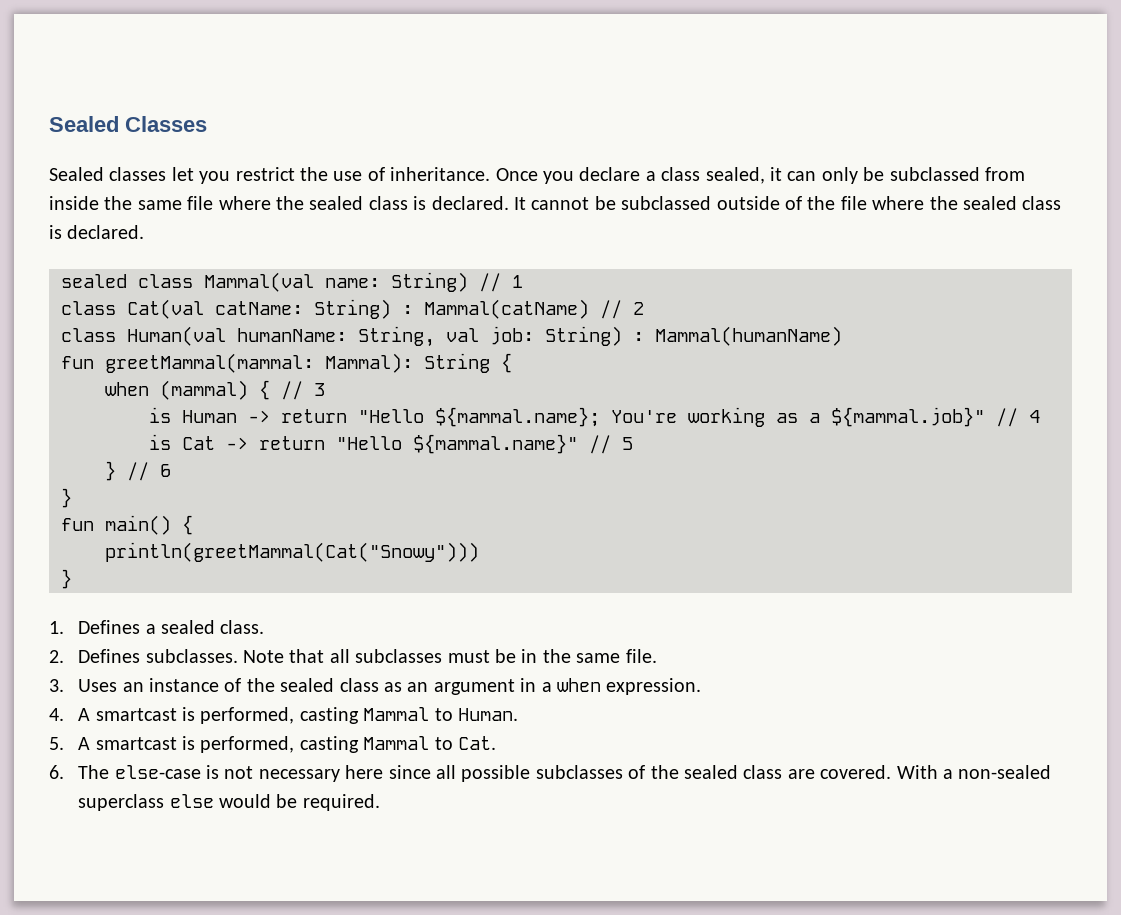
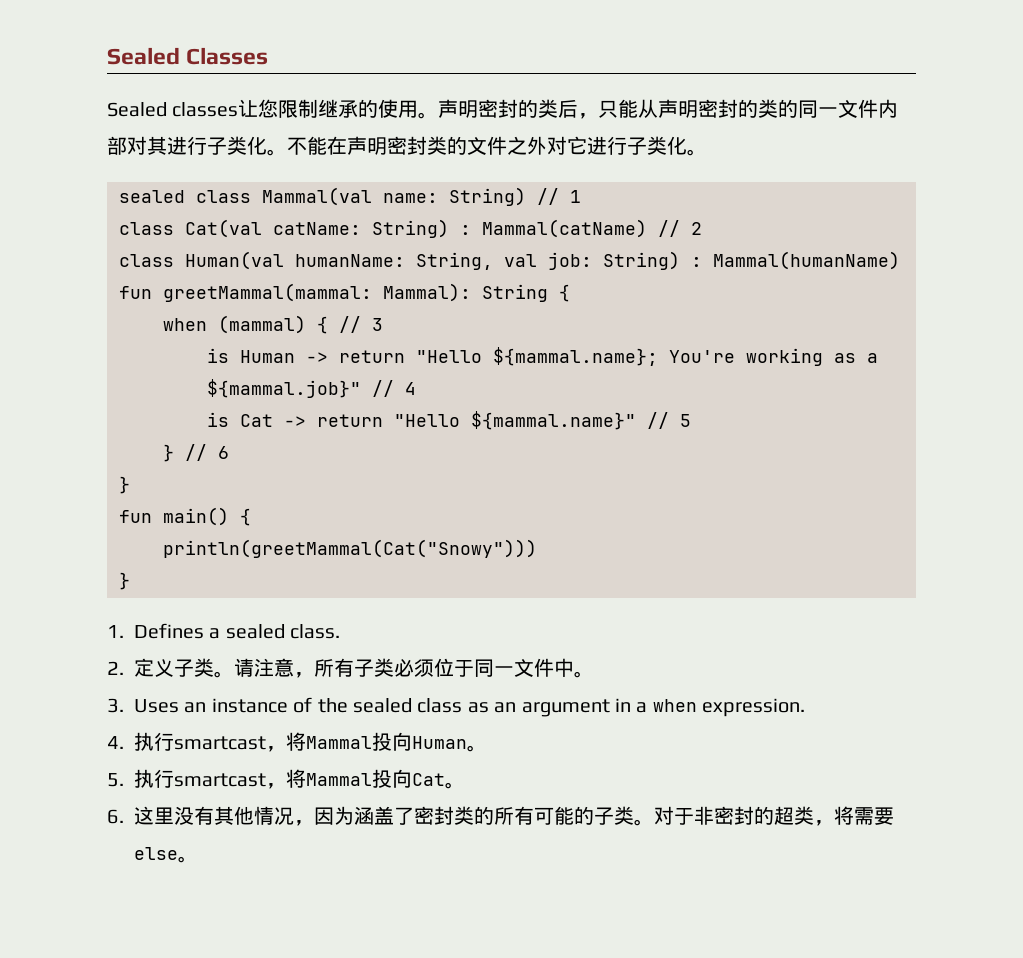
- Sealed classes let you restrict the use of inheritance. Once you declare a class sealed, it can only be subclassed from inside the same file where the sealed class is declared. It cannot be subclassed outside of the file where the sealed class is declared.
+ Sealed classes让您限制继承的使用。声明密封的类后，只能从声明密封的类的同一文件内部对其进行子类化。不能在声明密封类的文件之外对它进行子类化。
- 2. Defines subclasses. Note that all subclasses must be in the same file.
+ 2.定义子类。请注意，所有子类必须位于同一文件中。
- 4. A smartcast is performed, casting Mammal to Human.
- 5. A smartcast is performed, casting Mammal to Cat.
- 6. The else-case is not necessary here since all possible subclasses of the sealed class are covered. With a non-sealed superclass else would be required.
+ 4.执行smartcast，将Mammal投向Human。
+ 5.执行smartcast，将Mammal投向Cat。
+ 6.这里没有其他情况，因为涵盖了密封类的所有可能的子类。对于非密封的超类，将需要else。

